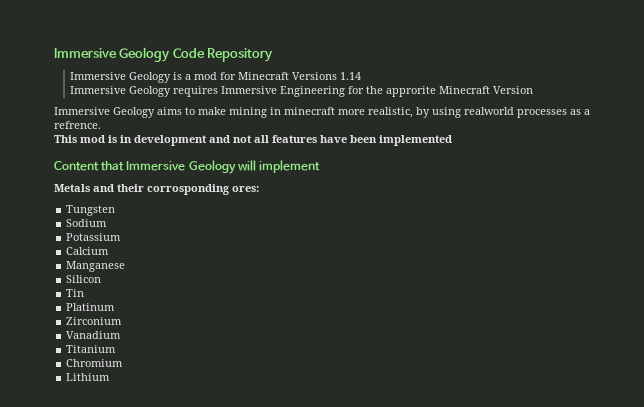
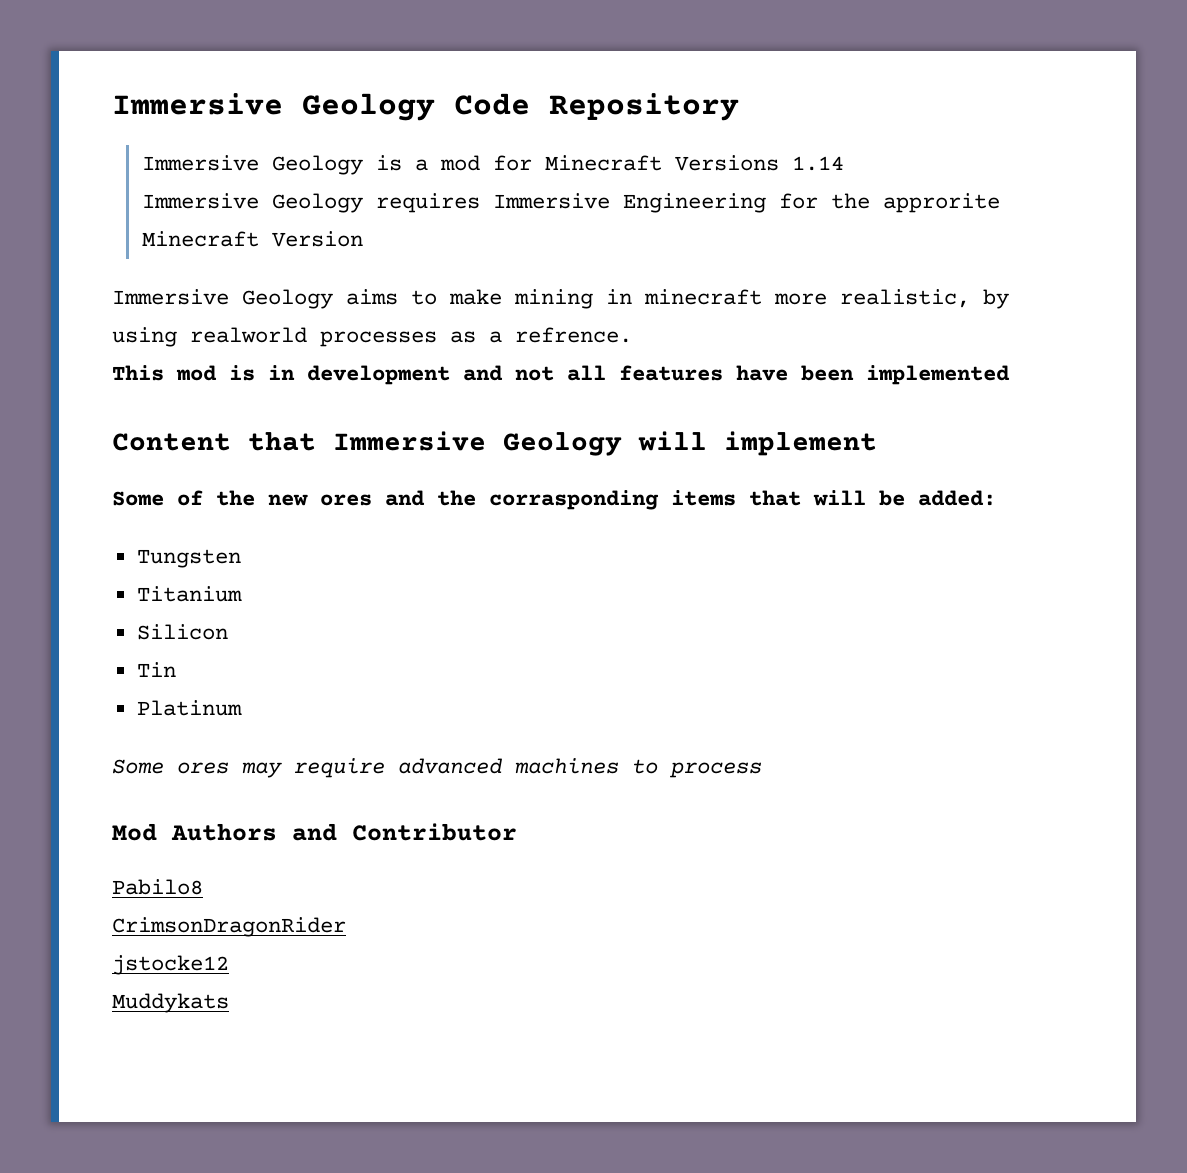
- Metals and their corrosponding ores:
+ Some of the new ores and the corrasponding items that will be added:
  Tungsten
- Sodium
- Potassium
- Calcium
- Manganese
+ Titanium
  Silicon
  Tin
  Platinum
- Zirconium
- Vanadium
- Titanium
- Chromium
- Lithium
+ Some ores may require advanced machines to process
+ Mod Authors and Contributor
+ Pabilo8
+ CrimsonDragonRider
+ jstocke12
+ Muddykats

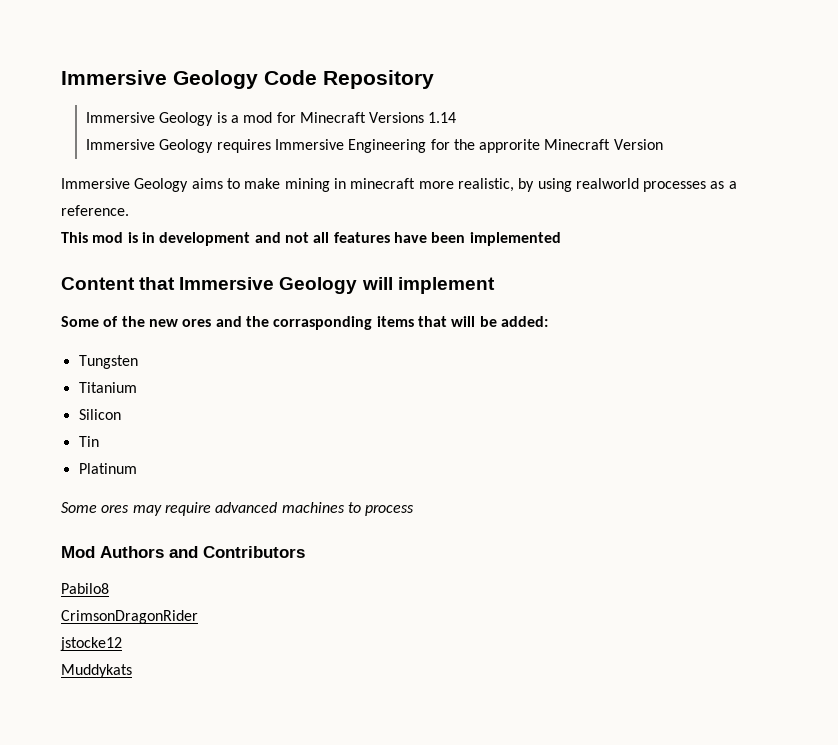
- Immersive Geology aims to make mining in minecraft more realistic, by using realworld processes as a refrence.
+ Immersive Geology aims to make mining in minecraft more realistic, by using realworld processes as a reference.
- Mod Authors and Contributor
+ Mod Authors and Contributors

